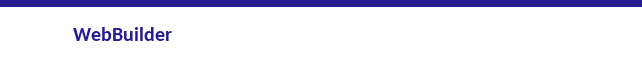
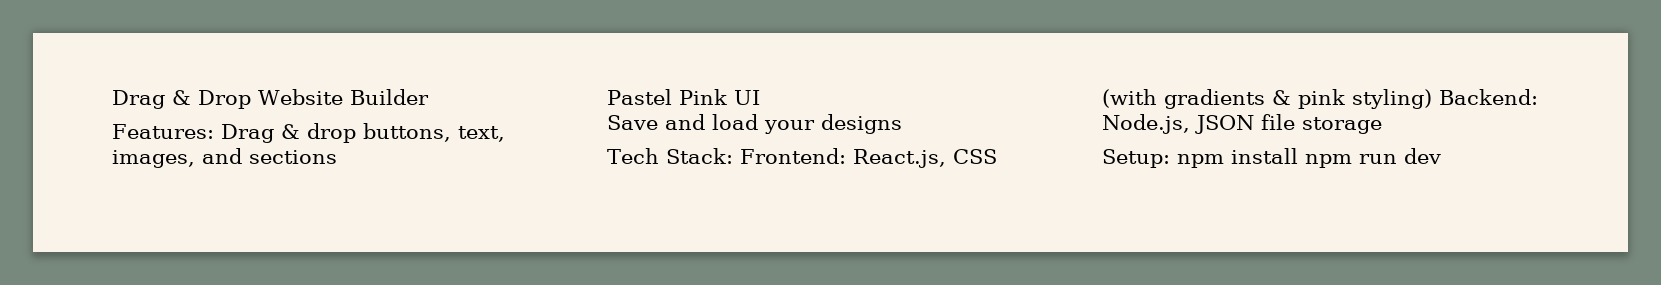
- WebBuilder
+ Drag & Drop Website Builder
+ Features: Drag & drop buttons, text, images, and sections
+ Pastel Pink UI
+ Save and load your designs
+ Tech Stack: Frontend: React.js, CSS (with gradients & pink styling) Backend: Node.js, JSON file storage
+ Setup: npm install npm run dev

